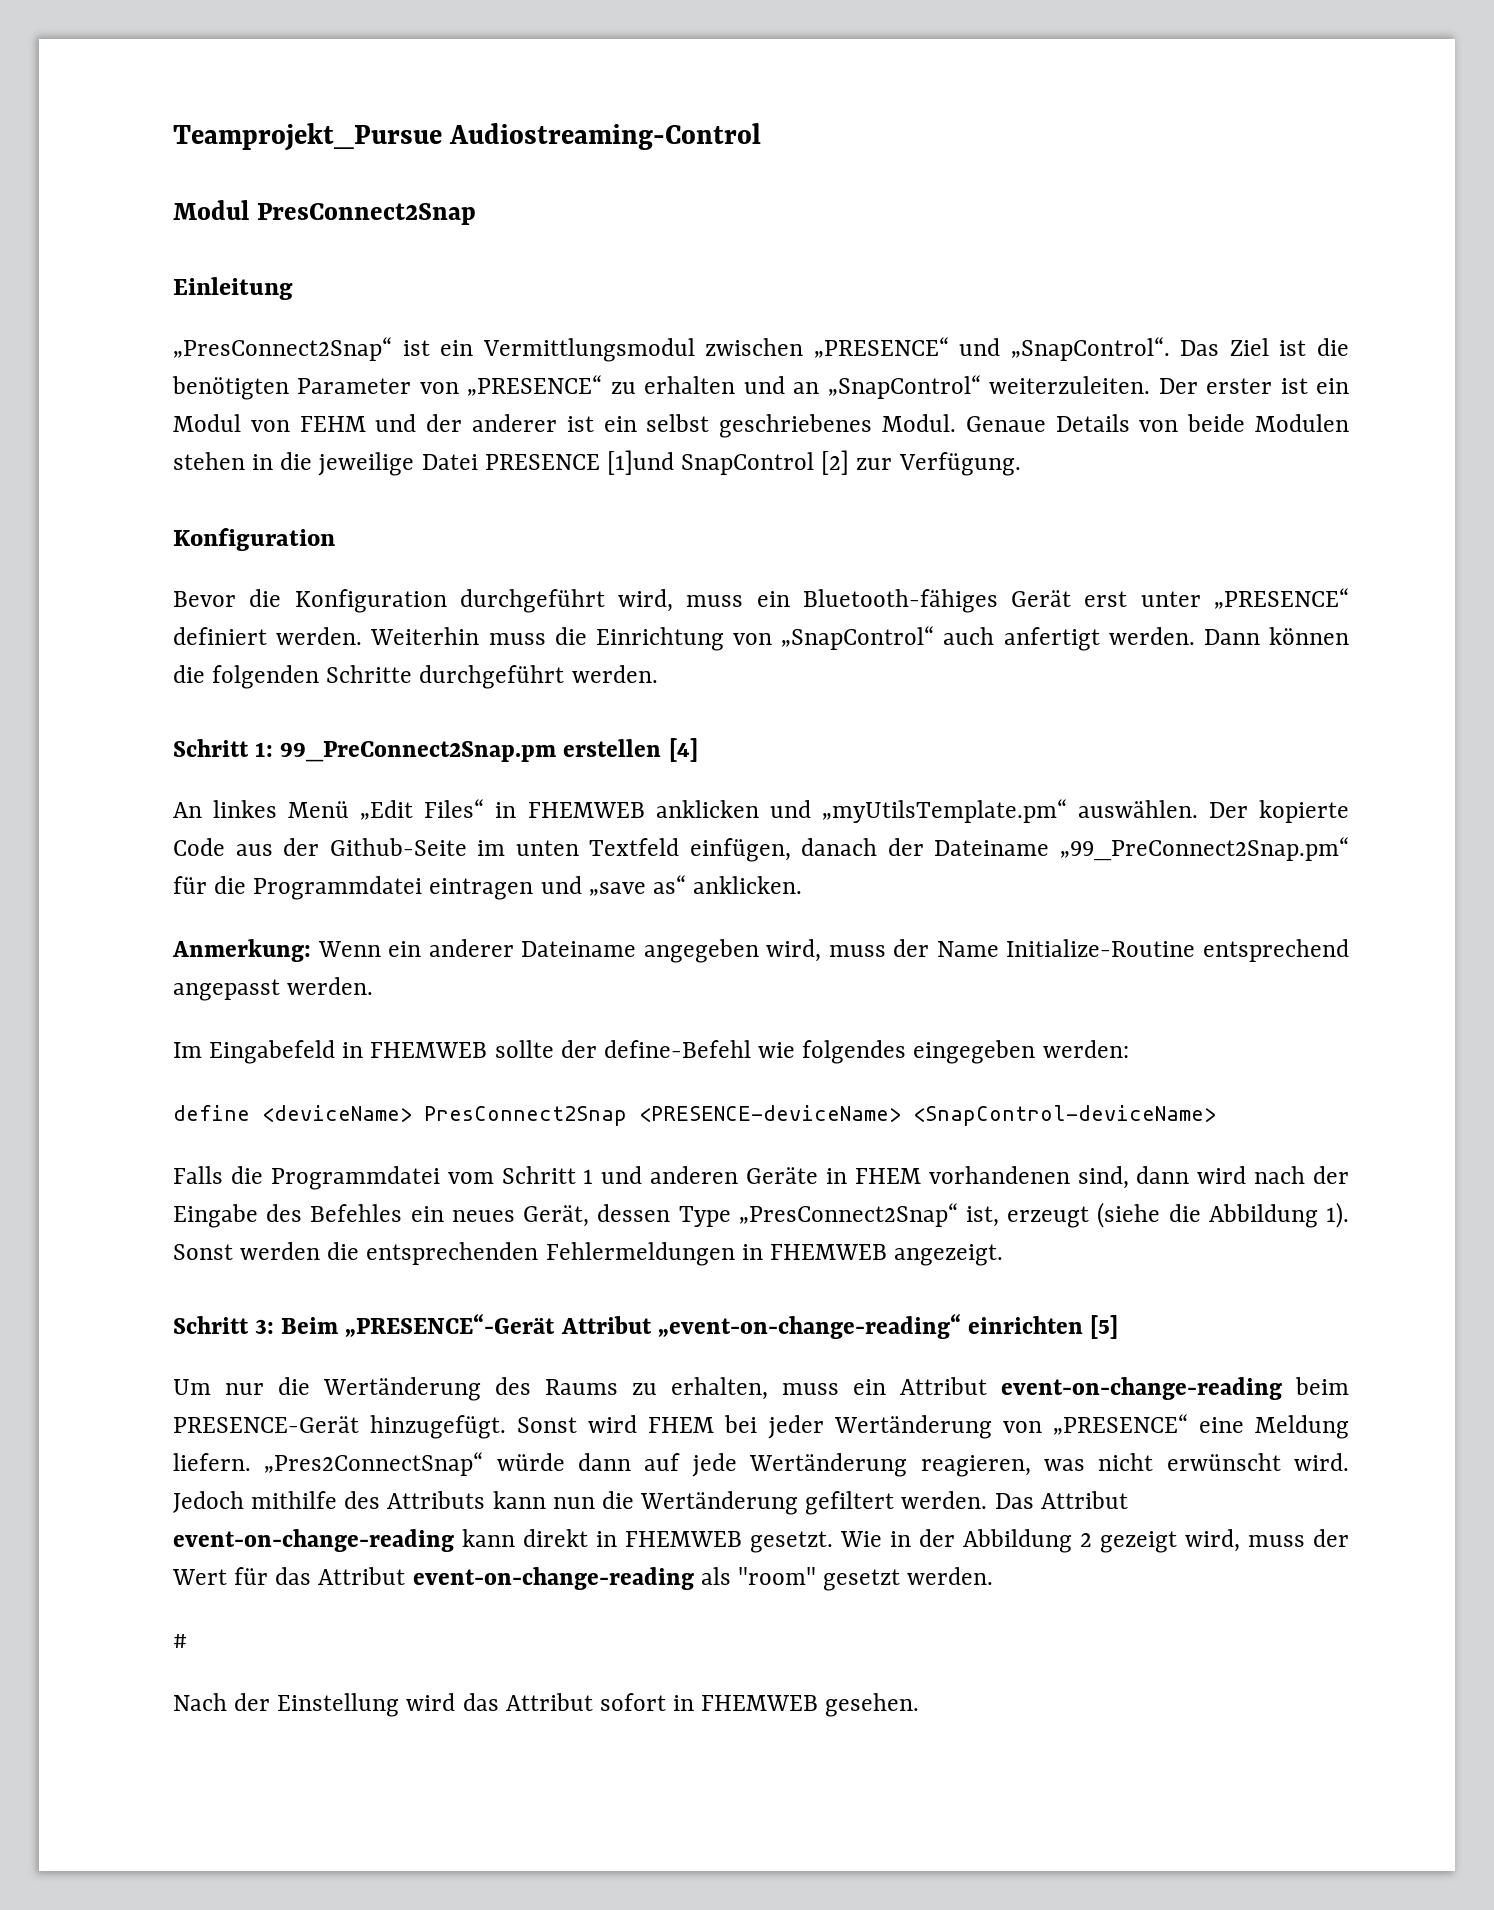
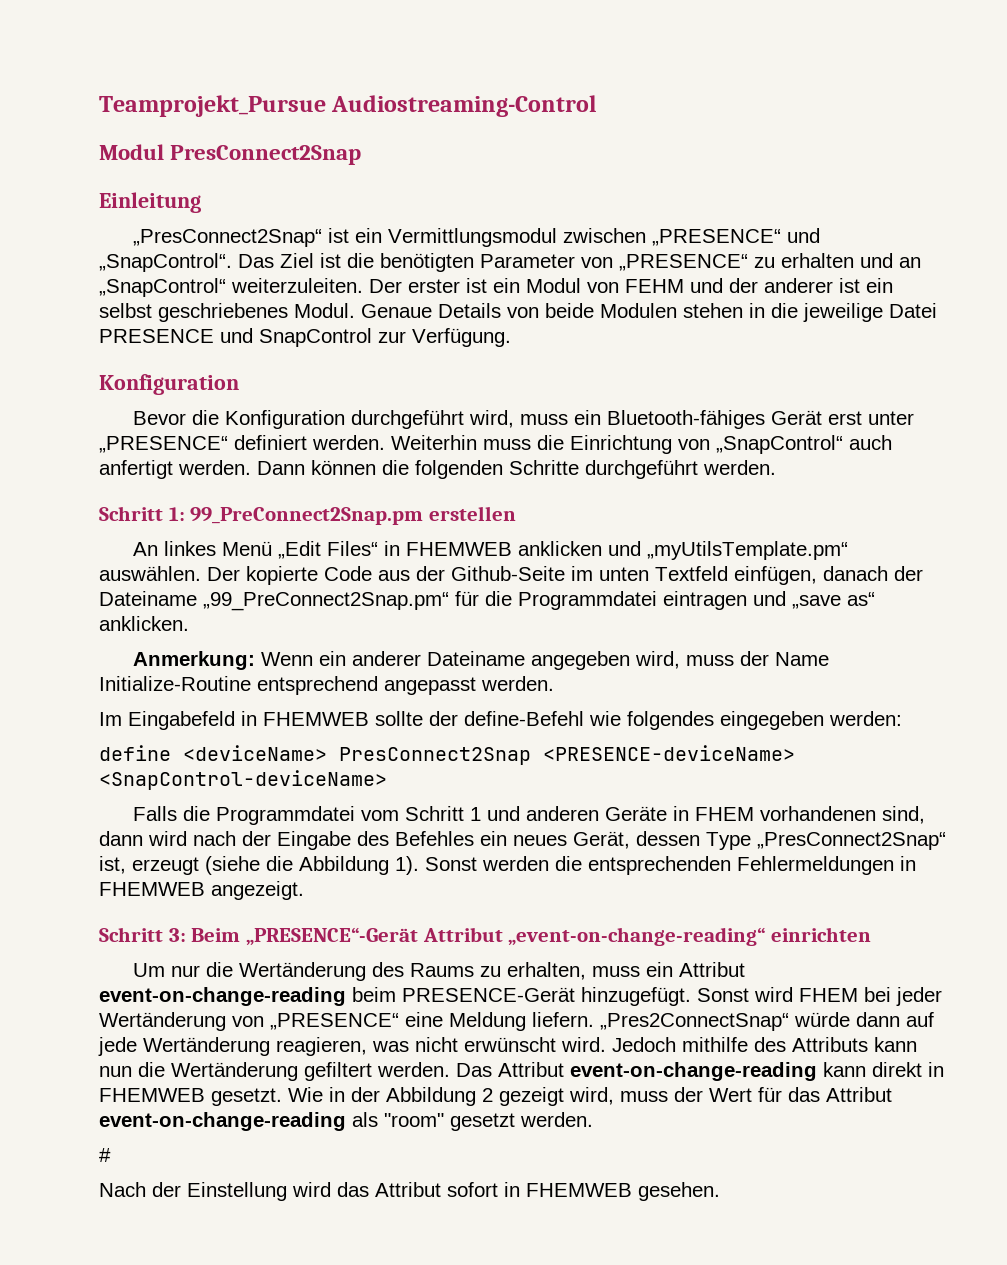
- Genaue Details von beide Modulen stehen in die jeweilige Datei PRESENCE [1]und SnapControl [2] zur Verfügung.
+ Genaue Details von beide Modulen stehen in die jeweilige Datei PRESENCE und SnapControl zur Verfügung.
- Schritt 1: 99_PreConnect2Snap.pm erstellen [4]
+ Schritt 1: 99_PreConnect2Snap.pm erstellen
- Schritt 3: Beim „PRESENCE“-Gerät Attribut „event-on-change-reading“ einrichten [5]
+ Schritt 3: Beim „PRESENCE“-Gerät Attribut „event-on-change-reading“ einrichten

